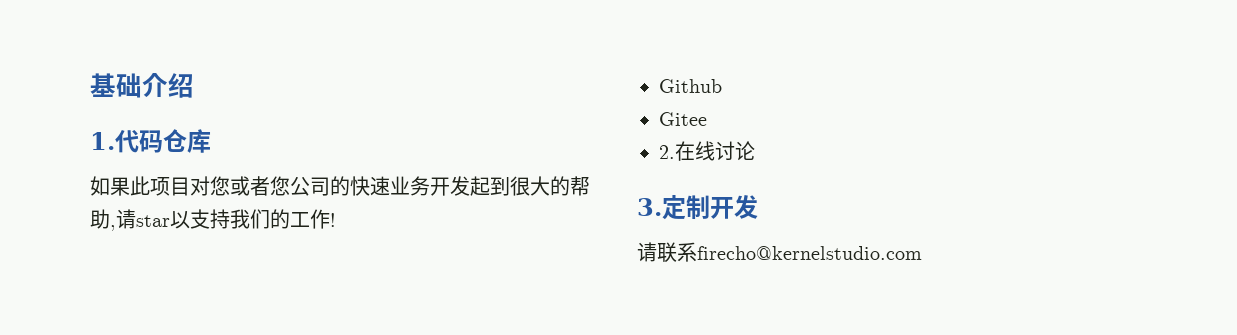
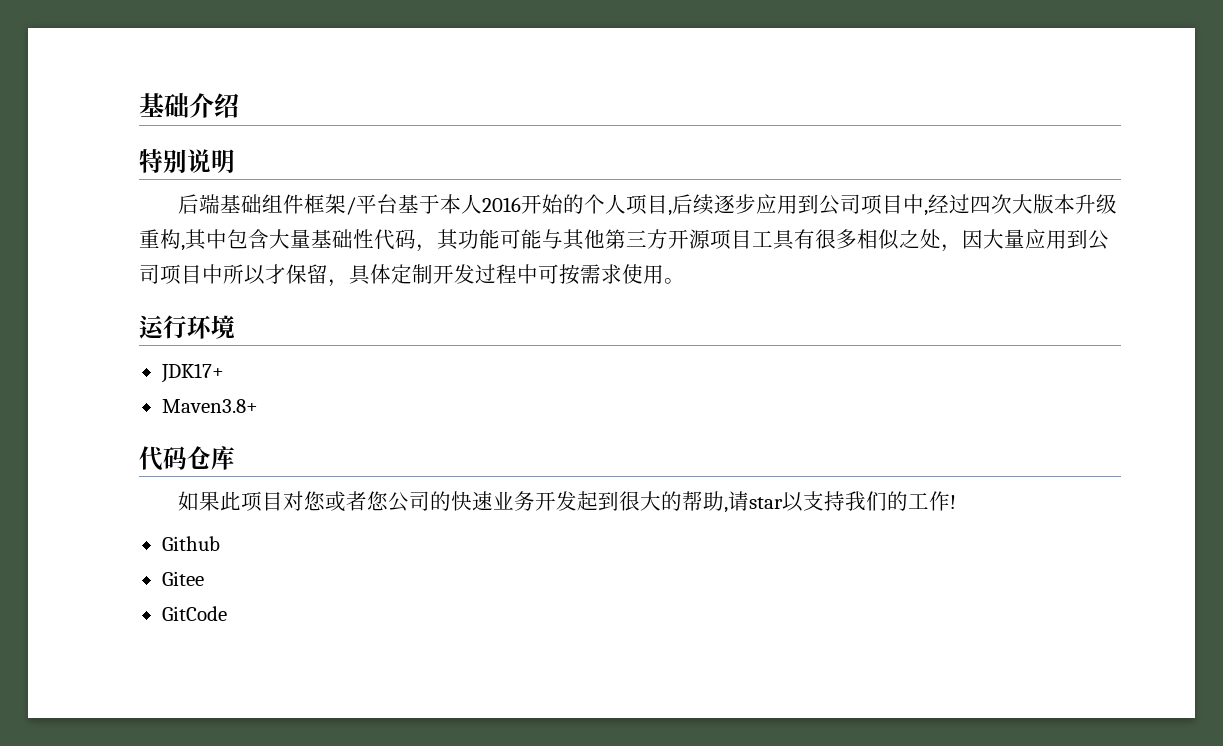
- 1.代码仓库
+ 特别说明
+ 后端基础组件框架/平台基于本人2016开始的个人项目,后续逐步应用到公司项目中,经过四次大版本升级重构,其中包含大量基础性代码，其功能可能与其他第三方开源项目工具有很多相似之处，因大量应用到公司项目中所以才保留，具体定制开发过程中可按需求使用。
+ 运行环境
+ JDK17+
+ Maven3.8+
+ 代码仓库
- 2.在线讨论
- 3.定制开发
- 请联系firecho@kernelstudio.com
+ GitCode

